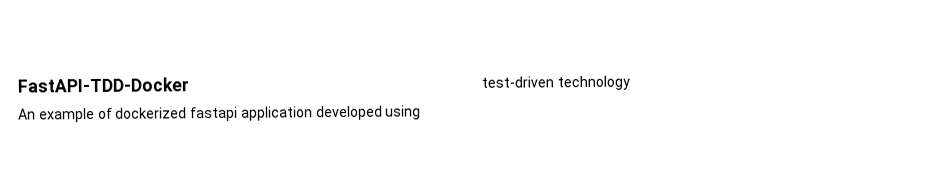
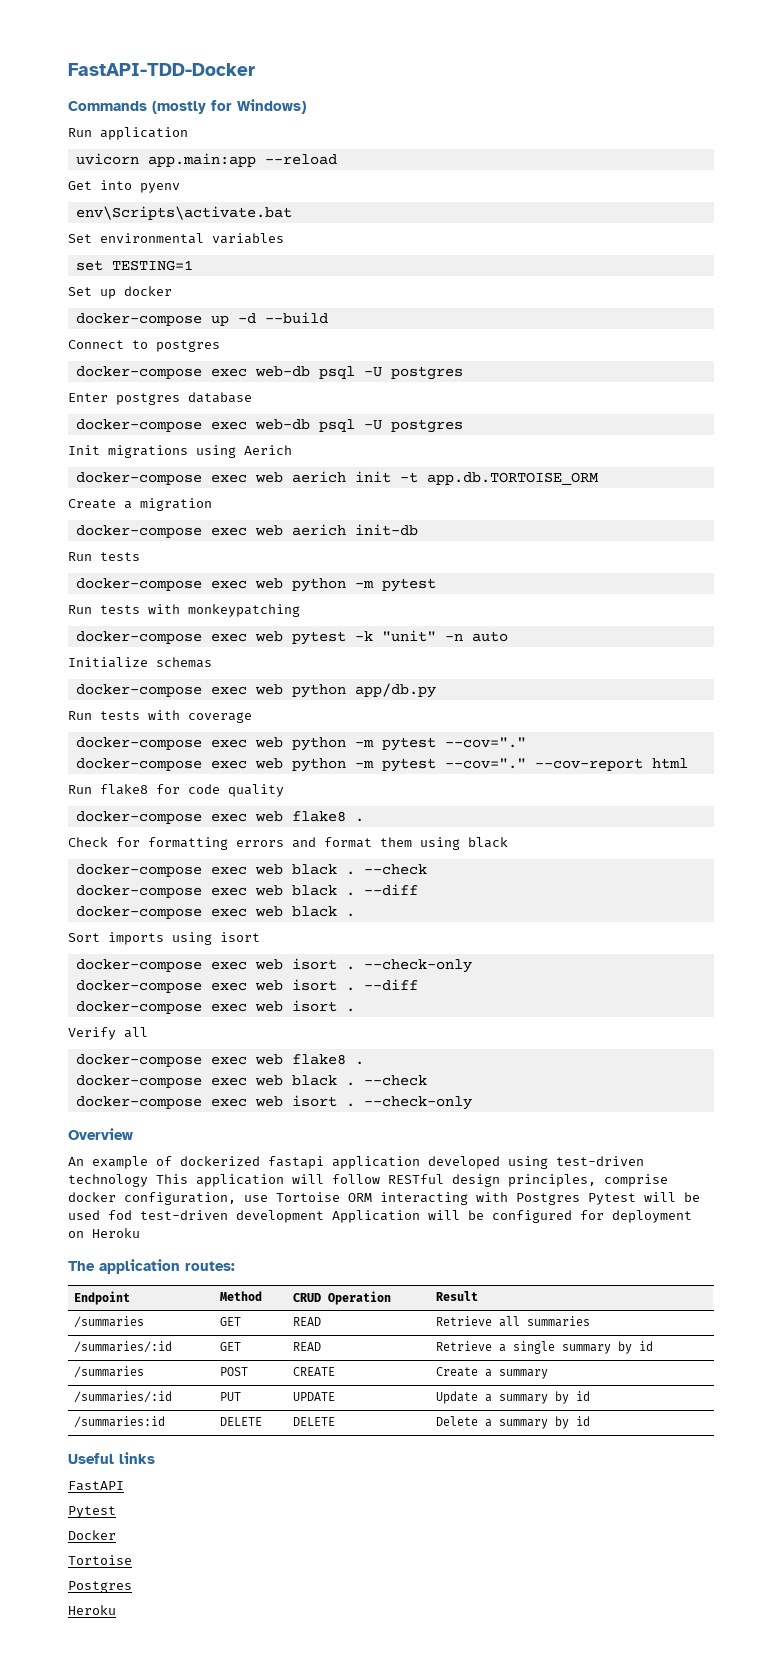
+ Commands (mostly for Windows)
+ Run application
+ uvicorn app.main:app --reload
+ Get into pyenv
+ env\Scripts\activate.bat
+ Set environmental variables
+ set TESTING=1
+ Set up docker
+ docker-compose up -d --build
+ Connect to postgres
+ docker-compose exec web-db psql -U postgres
+ Enter postgres database
+ docker-compose exec web-db psql -U postgres
+ Init migrations using Aerich
+ docker-compose exec web aerich init -t app.db.TORTOISE_ORM
+ Create a migration
+ docker-compose exec web aerich init-db
+ Run tests
+ docker-compose exec web python -m pytest
+ Run tests with monkeypatching
+ docker-compose exec web pytest -k "unit" -n auto
+ Initialize schemas
+ docker-compose exec web python app/db.py
+ Run tests with coverage
+ docker-compose exec web python -m pytest --cov="."
+ docker-compose exec web python -m pytest --cov="." --cov-report html
+ Run flake8 for code quality
+ docker-compose exec web flake8 .
+ Check for formatting errors and format them using black
+ docker-compose exec web black . --check
+ docker-compose exec web black . --diff
+ docker-compose exec web black .
+ Sort imports using isort
+ docker-compose exec web isort . --check-only
+ docker-compose exec web isort . --diff
+ docker-compose exec web isort .
+ Verify all
+ docker-compose exec web flake8 .
+ docker-compose exec web black . --check
+ docker-compose exec web isort . --check-only
+ Overview
- An example of dockerized fastapi application developed using test-driven technology
+ An example of dockerized fastapi application developed using test-driven technology This application will follow RESTful design principles, comprise docker configuration, use Tortoise ORM interacting with Postgres Pytest will be used fod test-driven development Application will be configured for deployment on Heroku
+ The application routes:
+ Endpoint | Method | CRUD Operation | Result
+ /summaries | GET | READ | Retrieve all summaries
+ /summaries/:id | GET | READ | Retrieve a single summary by id
+ /summaries | POST | CREATE | Create a summary
+ /summaries/:id | PUT | UPDATE | Update a summary by id
+ /summaries:id | DELETE | DELETE | Delete a summary by id
+ Useful links
+ FastAPI
+ Pytest
+ Docker
+ Tortoise
+ Postgres
+ Heroku

